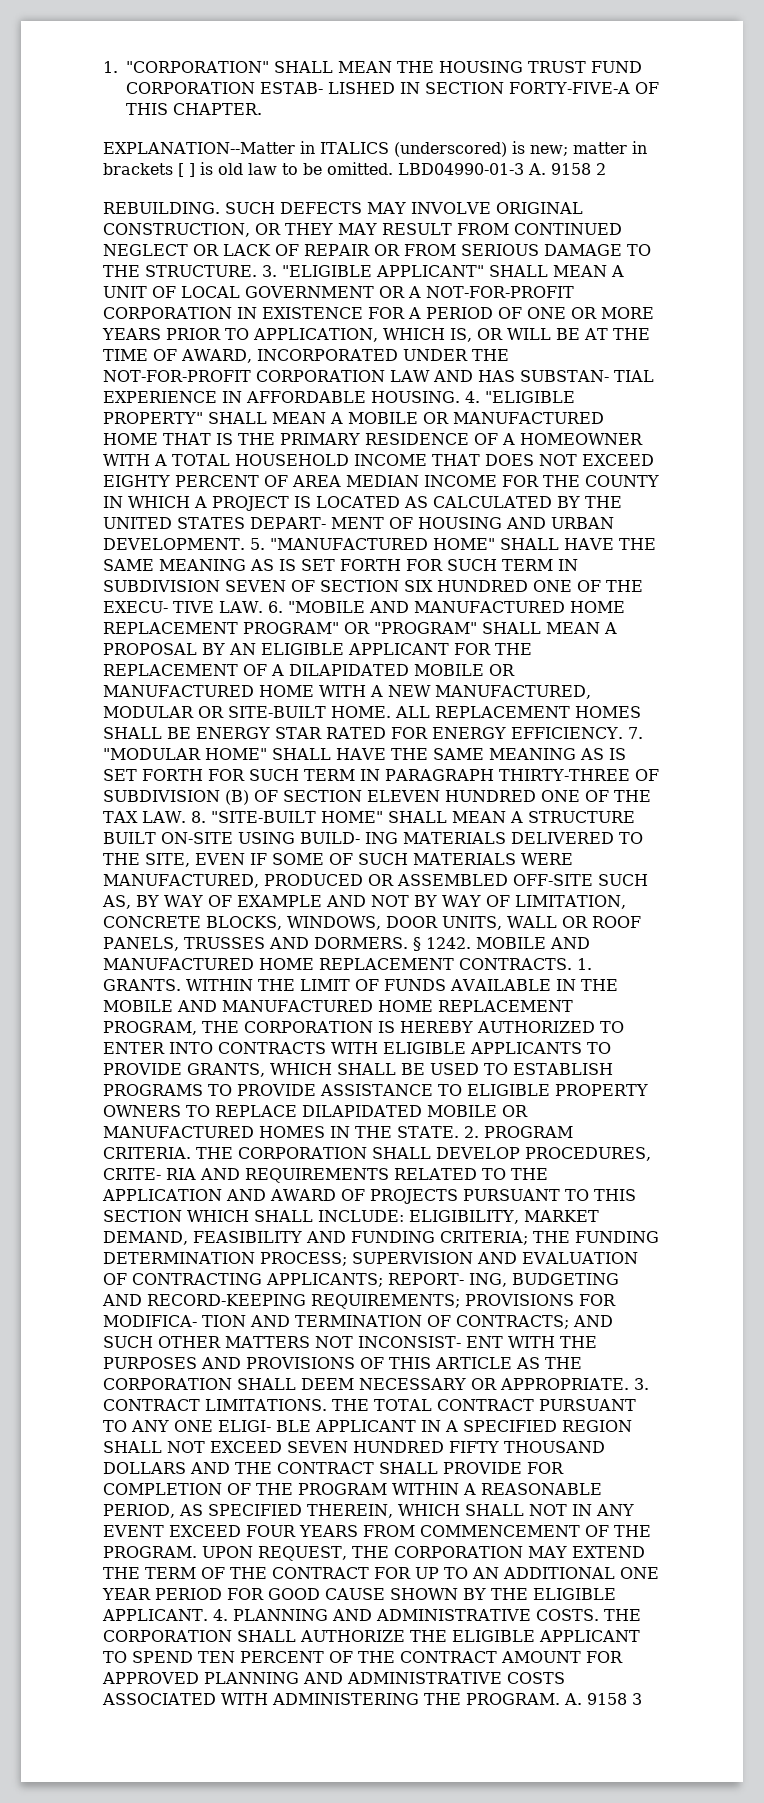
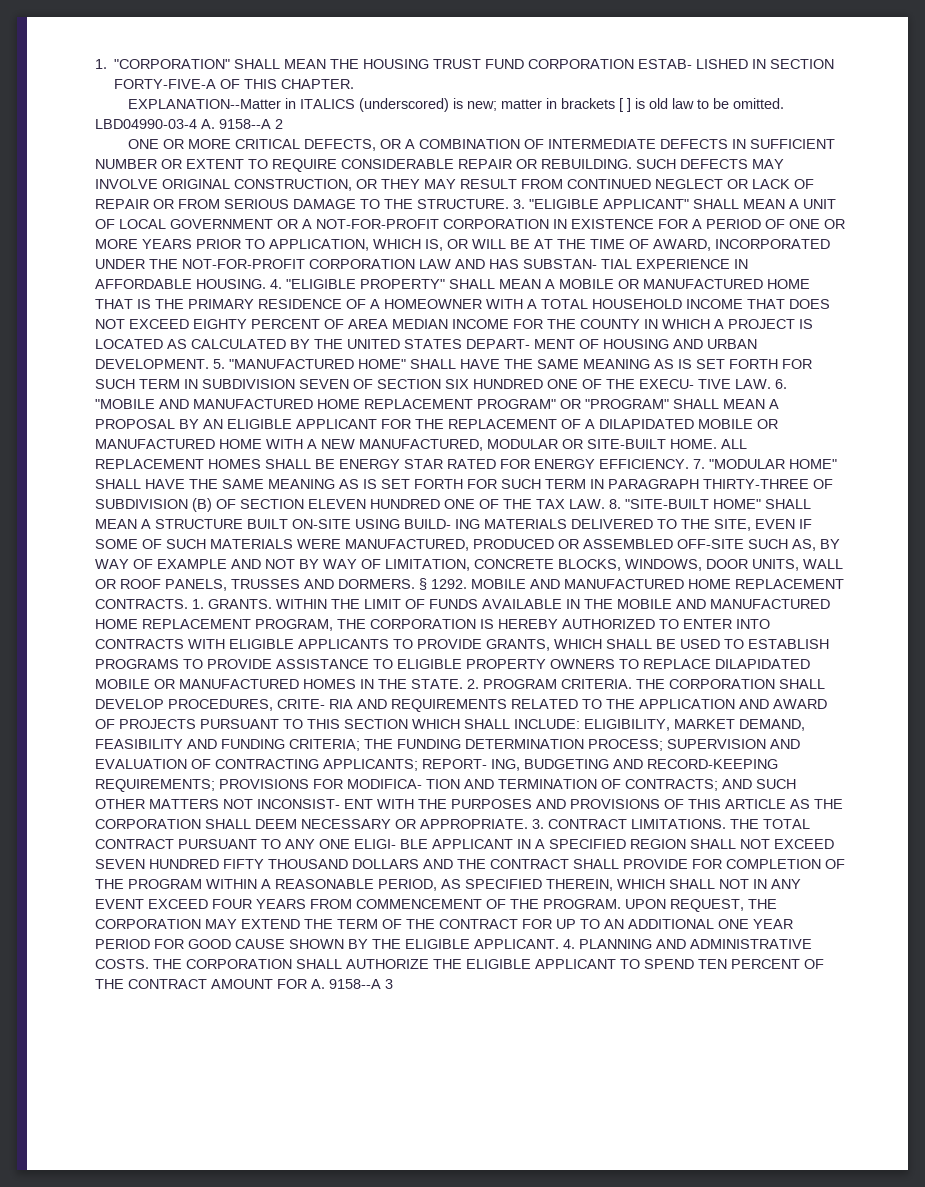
- LBD04990-01-3 A. 9158 2
- REBUILDING.
+ LBD04990-03-4 A. 9158--A 2
+ ONE OR MORE CRITICAL DEFECTS, OR A COMBINATION OF INTERMEDIATE DEFECTS IN SUFFICIENT NUMBER OR EXTENT TO REQUIRE CONSIDERABLE REPAIR OR REBUILDING.
- § 1242.
+ § 1292.
- THE CORPORATION SHALL AUTHORIZE THE ELIGIBLE APPLICANT TO SPEND TEN PERCENT OF THE CONTRACT AMOUNT FOR APPROVED PLANNING AND ADMINISTRATIVE COSTS ASSOCIATED WITH ADMINISTERING THE PROGRAM. A. 9158 3
+ THE CORPORATION SHALL AUTHORIZE THE ELIGIBLE APPLICANT TO SPEND TEN PERCENT OF THE CONTRACT AMOUNT FOR A. 9158--A 3

